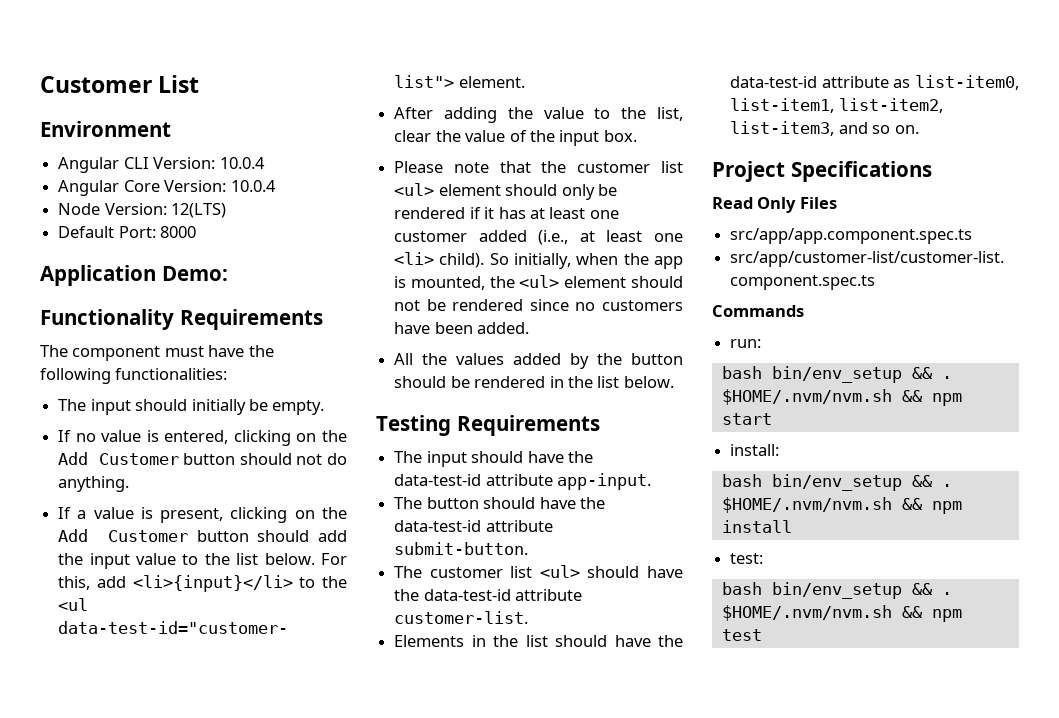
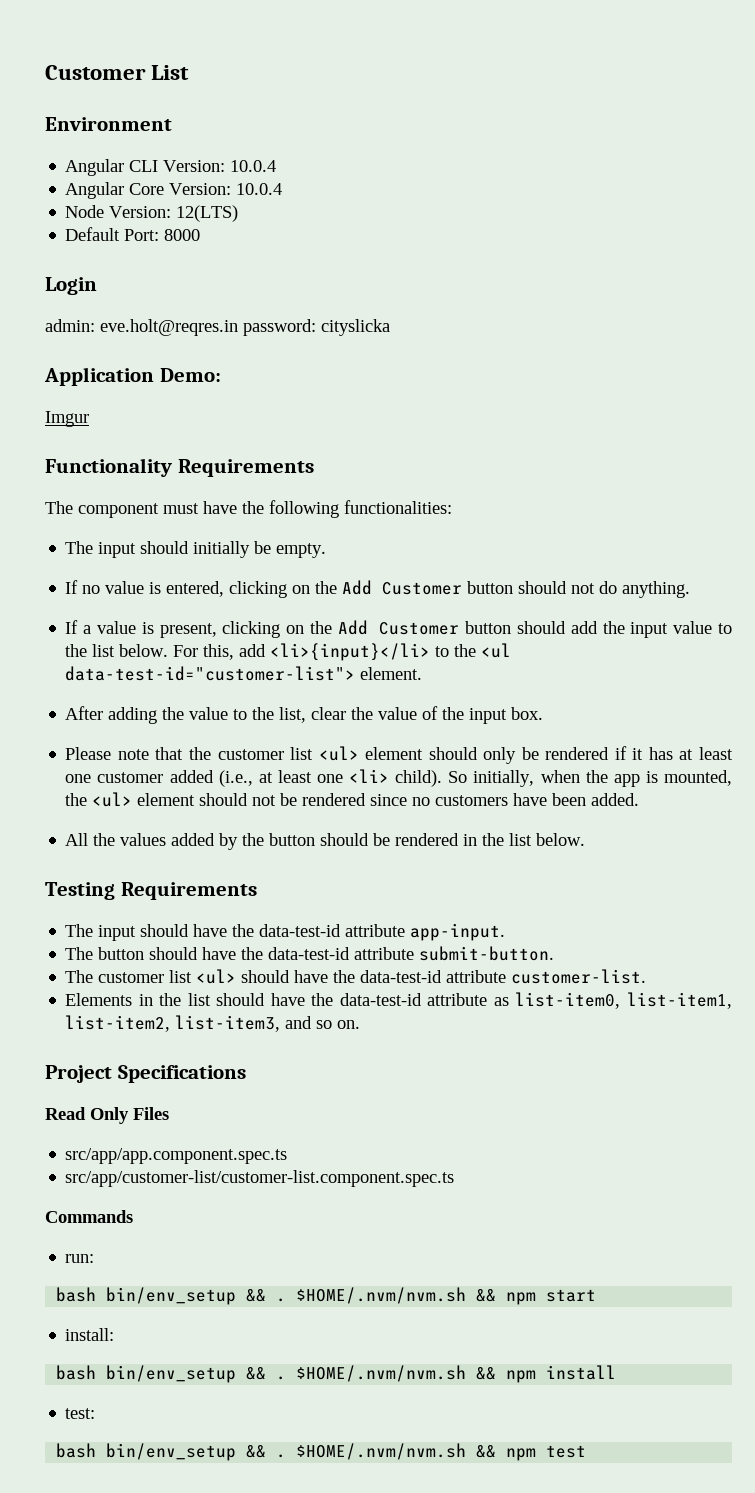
+ Login
+ admin: eve.holt@reqres.in password: cityslicka
+ Imgur

